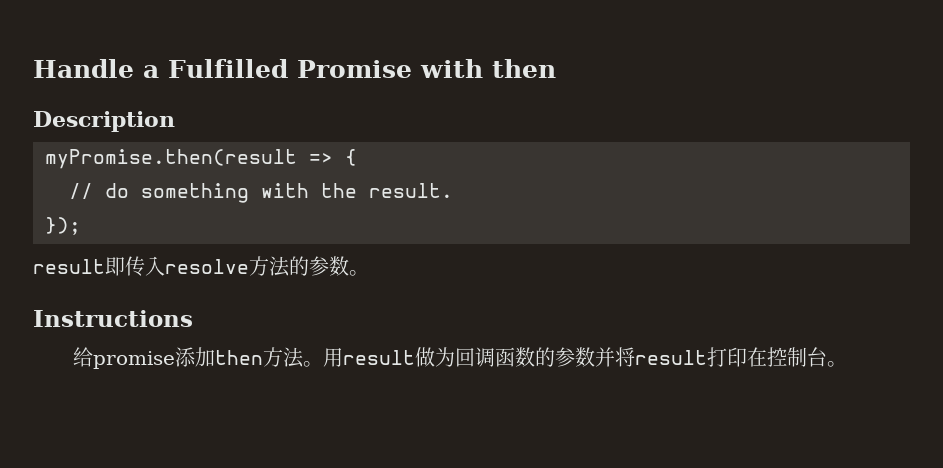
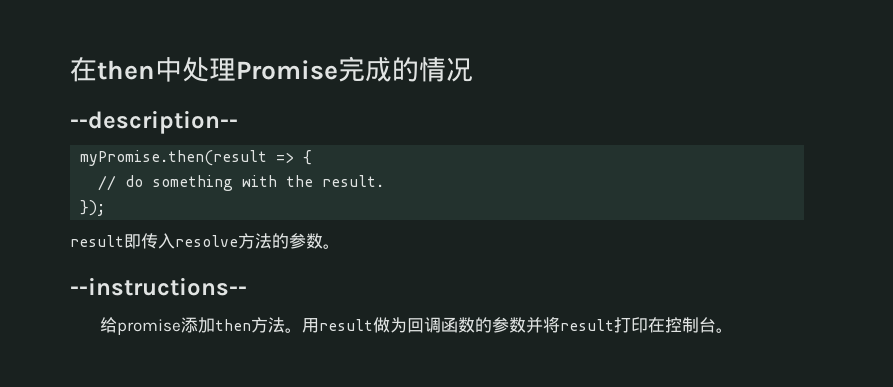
- Handle a Fulfilled Promise with then
- Description
+ 在then中处理Promise完成的情况
+ --description--
- Instructions
+ --instructions--

